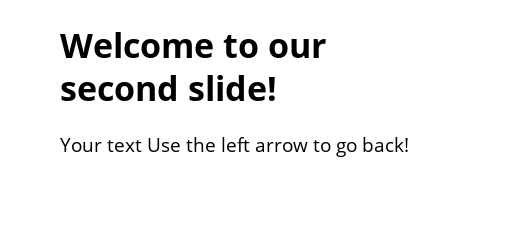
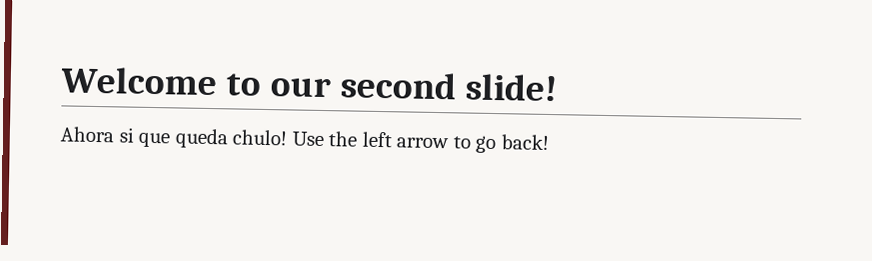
- Your text Use the left arrow to go back!
+ Ahora si que queda chulo! Use the left arrow to go back!

